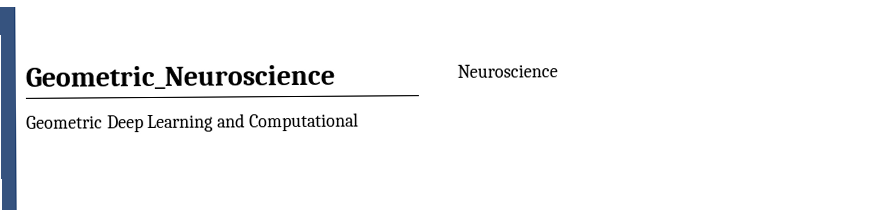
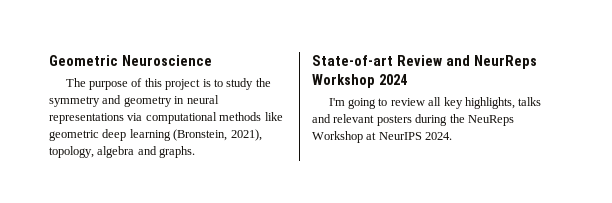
- Geometric_Neuroscience
- Geometric Deep Learning and Computational Neuroscience
+ Geometric Neuroscience
+ The purpose of this project is to study the symmetry and geometry in neural representations via computational methods like geometric deep learning (Bronstein, 2021), topology, algebra and graphs.
+ State-of-art Review and NeurReps Workshop 2024
+ I'm going to review all key highlights, talks and relevant posters during the NeuReps Workshop at NeurIPS 2024.

